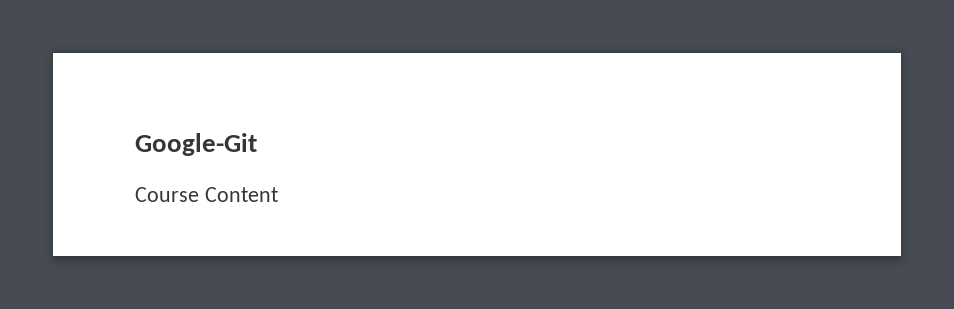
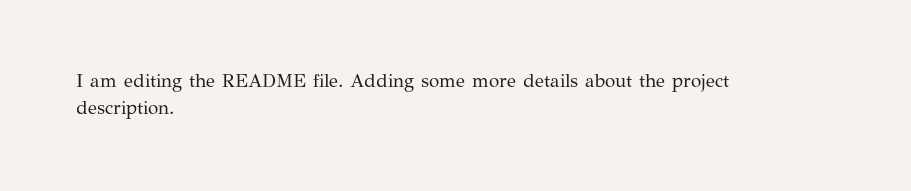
- Google-Git
- Course Content
+ I am editing the README file. Adding some more details about the project description.

